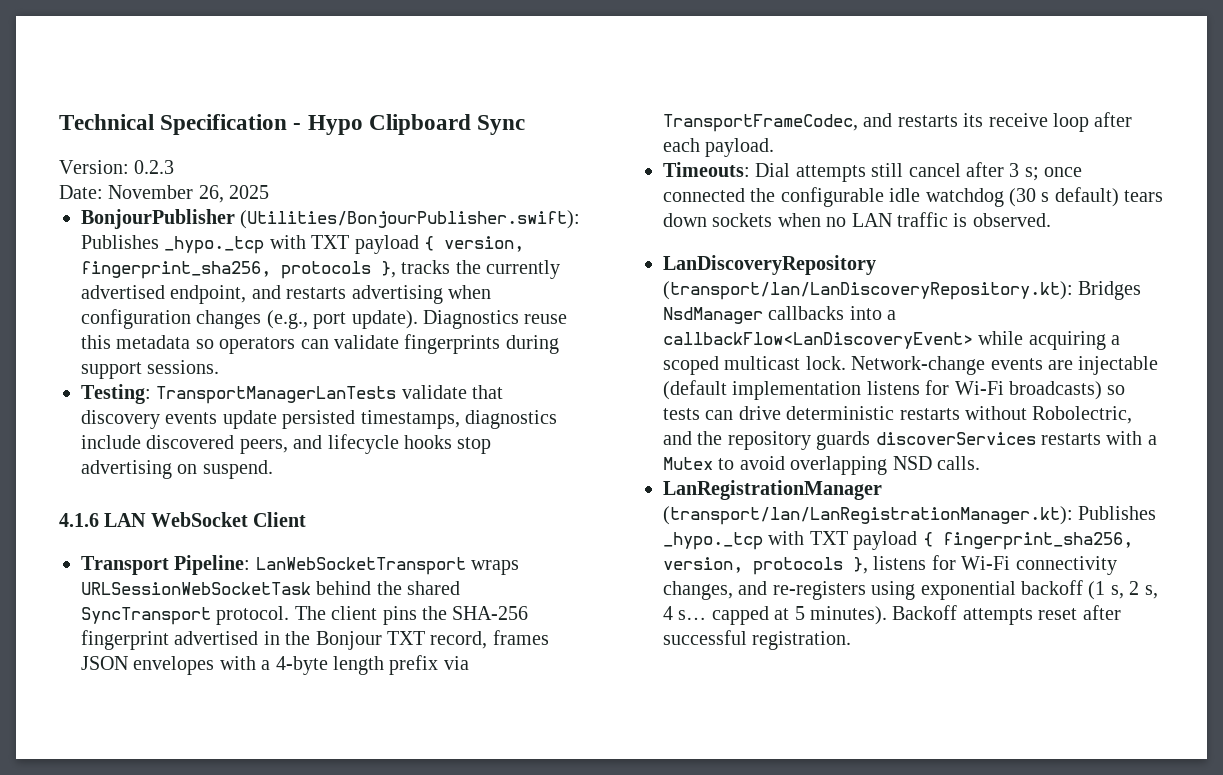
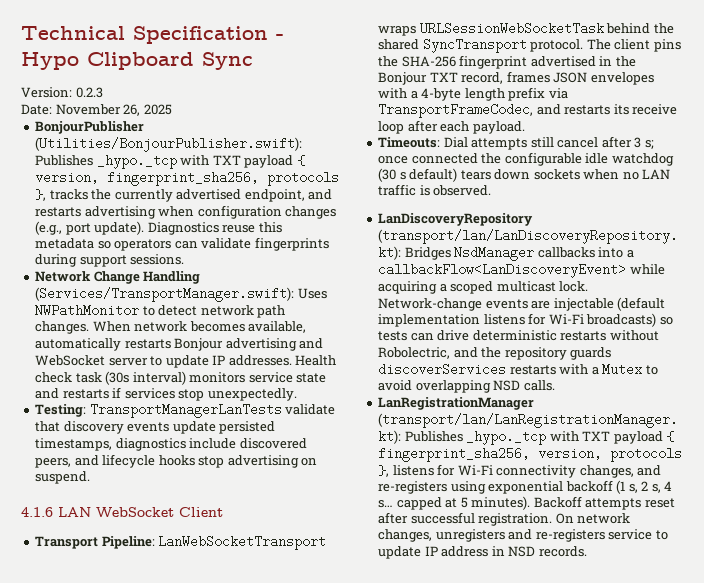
+ Network Change Handling (Services/TransportManager.swift): Uses NWPathMonitor to detect network path changes. When network becomes available, automatically restarts Bonjour advertising and WebSocket server to update IP addresses. Health check task (30s interval) monitors service state and restarts if services stop unexpectedly.
+ On network changes, unregisters and re-registers service to update IP address in NSD records.

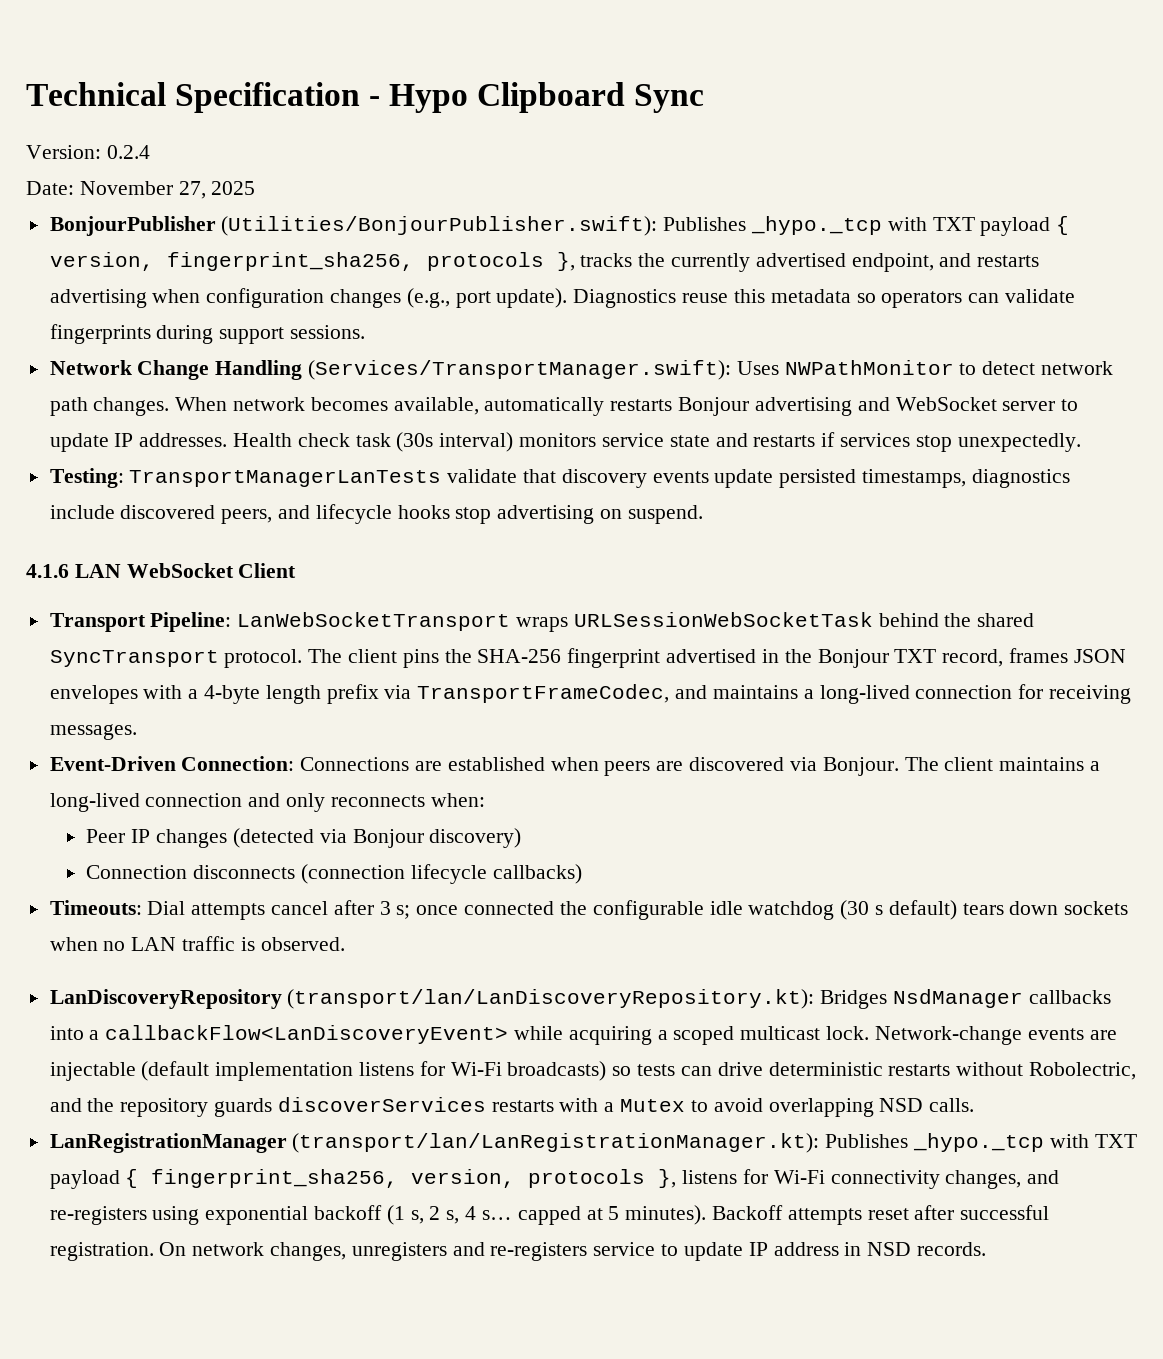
- Version: 0.2.3
+ Version: 0.2.4
- Date: November 26, 2025
+ Date: November 27, 2025
- The client pins the SHA-256 fingerprint advertised in the Bonjour TXT record, frames JSON envelopes with a 4-byte length prefix via TransportFrameCodec, and restarts its receive loop after each payload.
+ The client pins the SHA-256 fingerprint advertised in the Bonjour TXT record, frames JSON envelopes with a 4-byte length prefix via TransportFrameCodec, and maintains a long-lived connection for receiving messages.
+ Event-Driven Connection: Connections are established when peers are discovered via Bonjour. The client maintains a long-lived connection and only reconnects when:
+ Peer IP changes (detected via Bonjour discovery)
+ Connection disconnects (connection lifecycle callbacks)
- Timeouts: Dial attempts still cancel after 3 s; once connected the configurable idle watchdog (30 s default) tears down sockets when no LAN traffic is observed.
+ Timeouts: Dial attempts cancel after 3 s; once connected the configurable idle watchdog (30 s default) tears down sockets when no LAN traffic is observed.

